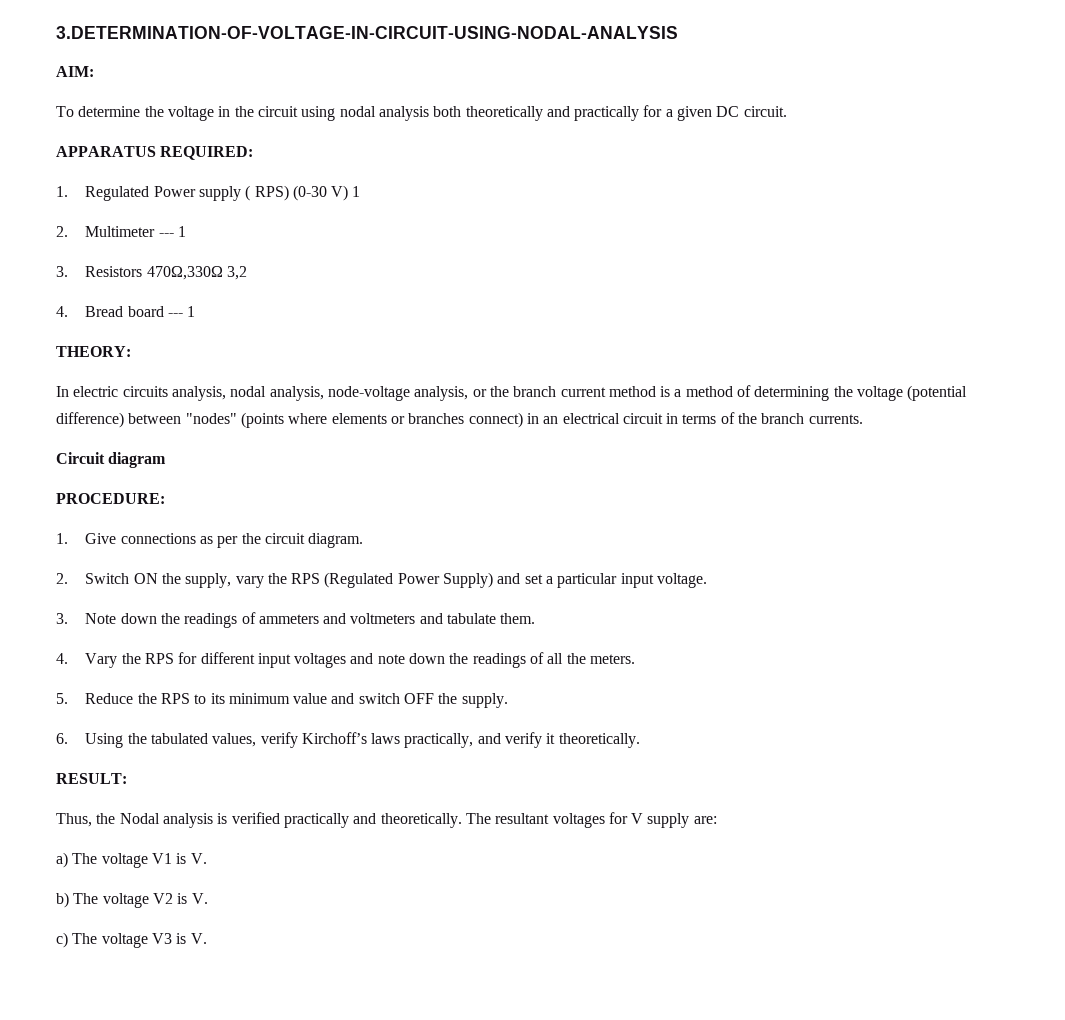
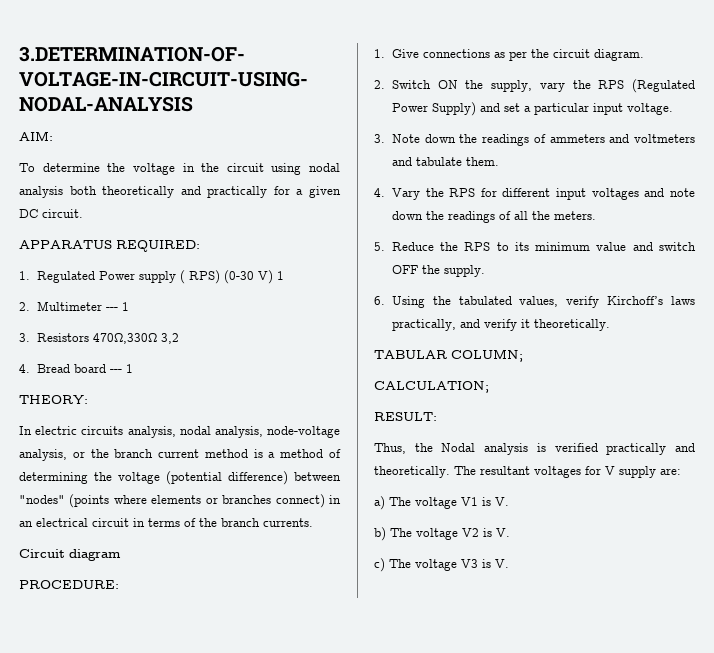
+ TABULAR COLUMN;
+ CALCULATION;

